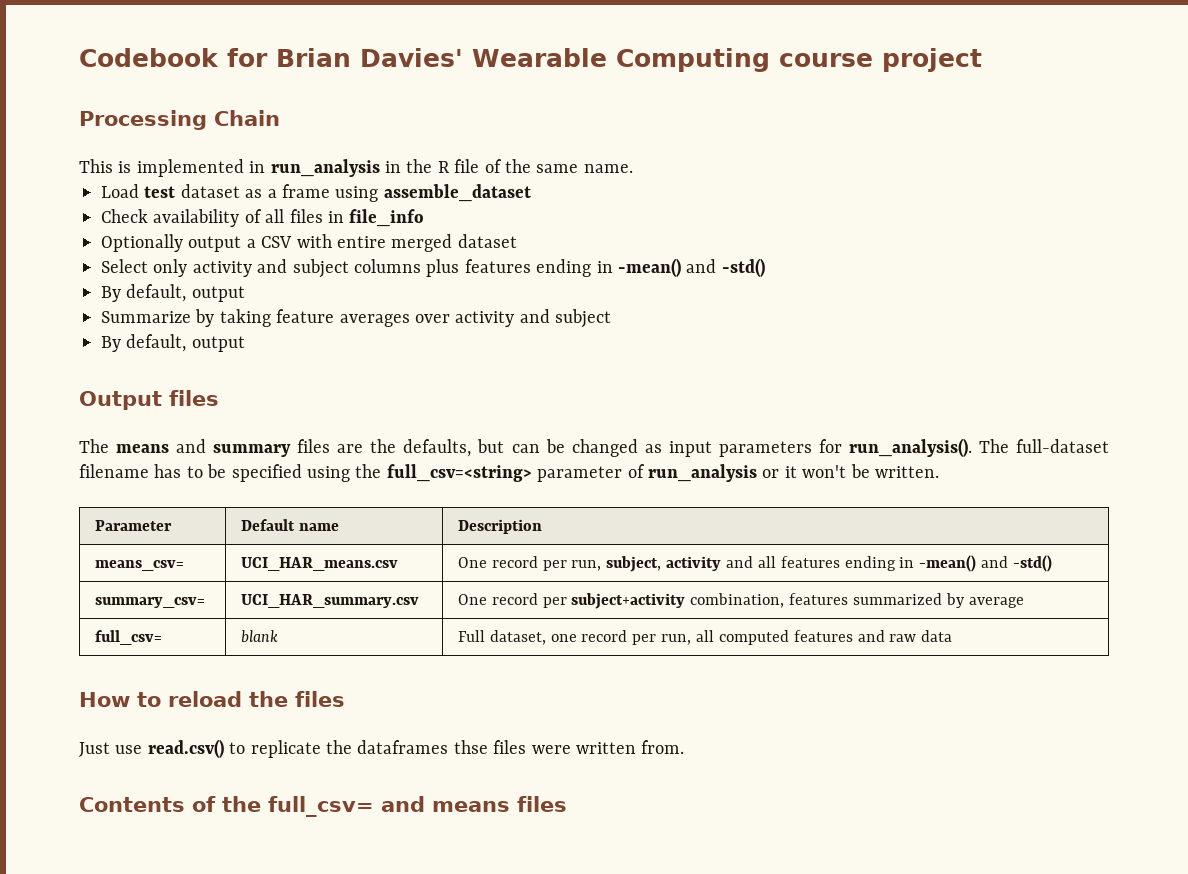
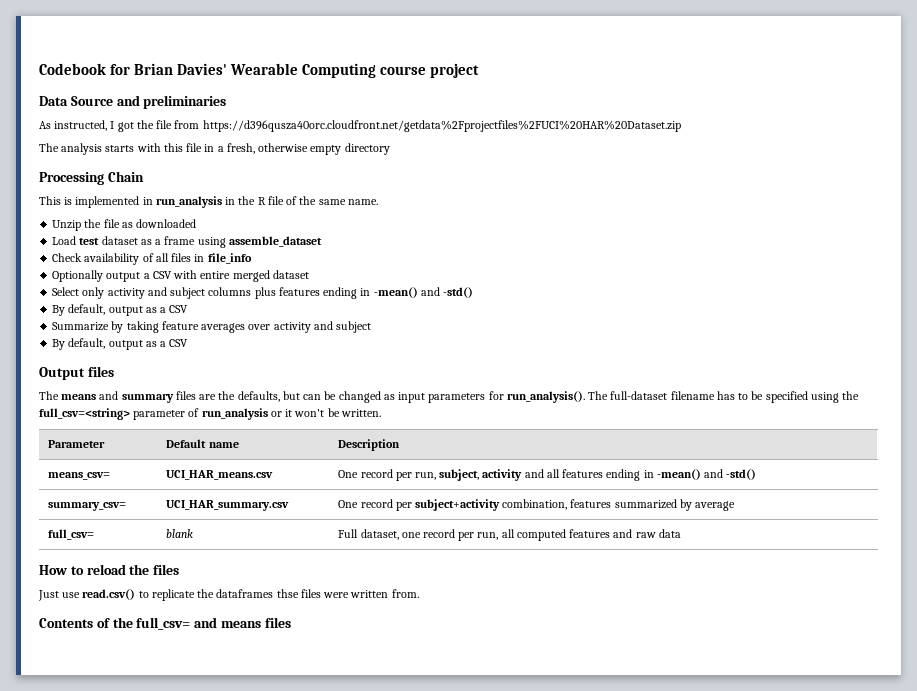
+ Data Source and preliminaries
+ As instructed, I got the file from https://d396qusza40orc.cloudfront.net/getdata%2Fprojectfiles%2FUCI%20HAR%20Dataset.zip
+ The analysis starts with this file in a fresh, otherwise empty directory
+ Unzip the file as downloaded
  Select only activity and subject columns plus features ending in -mean() and -std()
- By default, output
+ By default, output as a CSV
  Summarize by taking feature averages over activity and subject
- By default, output
+ By default, output as a CSV

